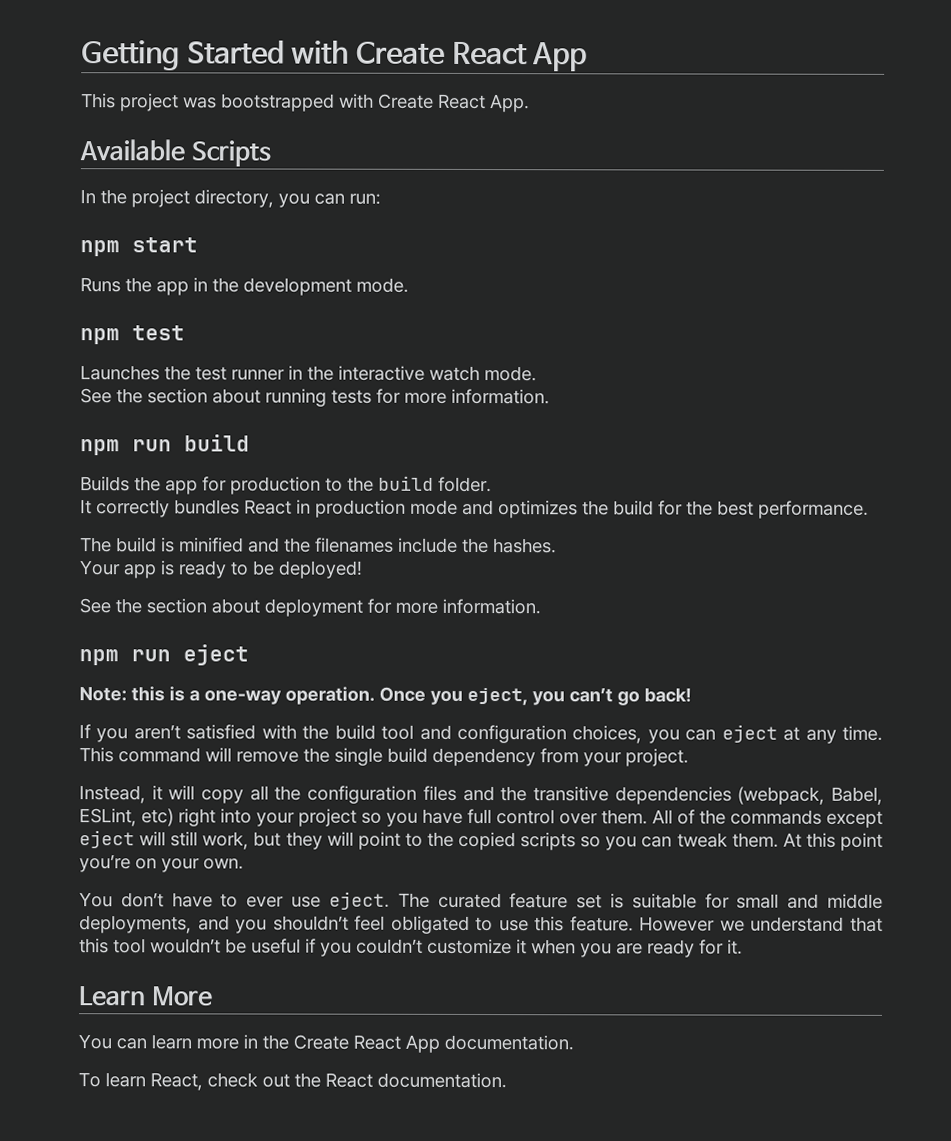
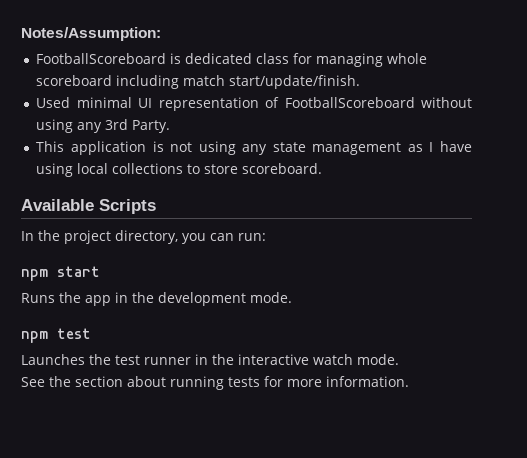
- Getting Started with Create React App
- This project was bootstrapped with Create React App.
+ Notes/Assumption:
+ FootballScoreboard is dedicated class for managing whole scoreboard including match start/update/finish.
+ Used minimal UI representation of FootballScoreboard without using any 3rd Party.
+ This application is not using any state management as I have using local collections to store scoreboard.
- npm run build
- Builds the app for production to the build folder.
- It correctly bundles React in production mode and optimizes the build for the best performance.
- The build is minified and the filenames include the hashes.
- Your app is ready to be deployed!
- See the section about deployment for more information.
- npm run eject
- Note: this is a one-way operation. Once you eject, you can’t go back!
- If you aren’t satisfied with the build tool and configuration choices, you can eject at any time. This command will remove the single build dependency from your project.
- Instead, it will copy all the configuration files and the transitive dependencies (webpack, Babel, ESLint, etc) right into your project so you have full control over them. All of the commands except eject will still work, but they will point to the copied scripts so you can tweak them. At this point you’re on your own.
- You don’t have to ever use eject. The curated feature set is suitable for small and middle deployments, and you shouldn’t feel obligated to use this feature. However we understand that this tool wouldn’t be useful if you couldn’t customize it when you are ready for it.
- Learn More
- You can learn more in the Create React App documentation.
- To learn React, check out the React documentation.

